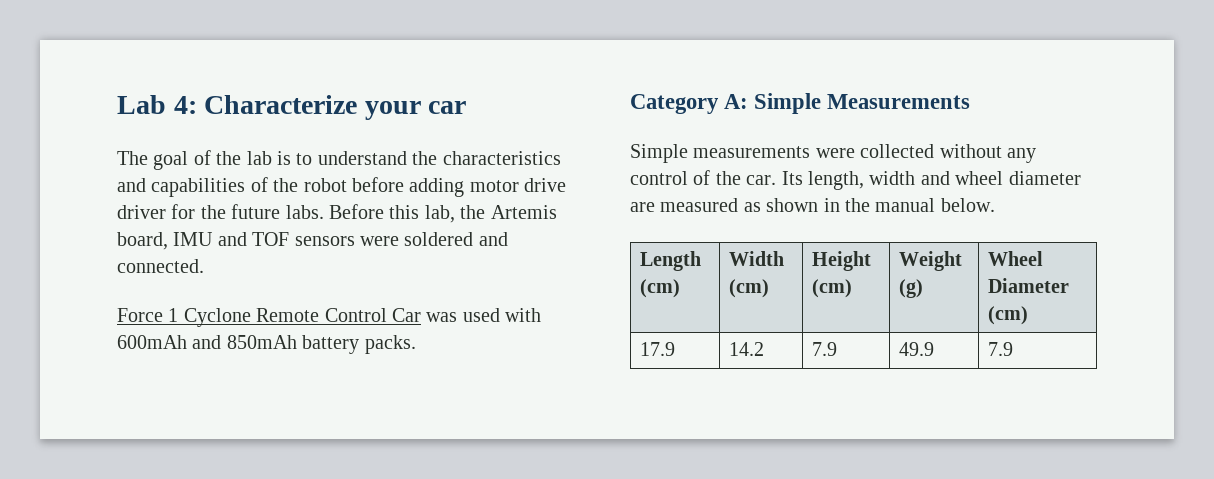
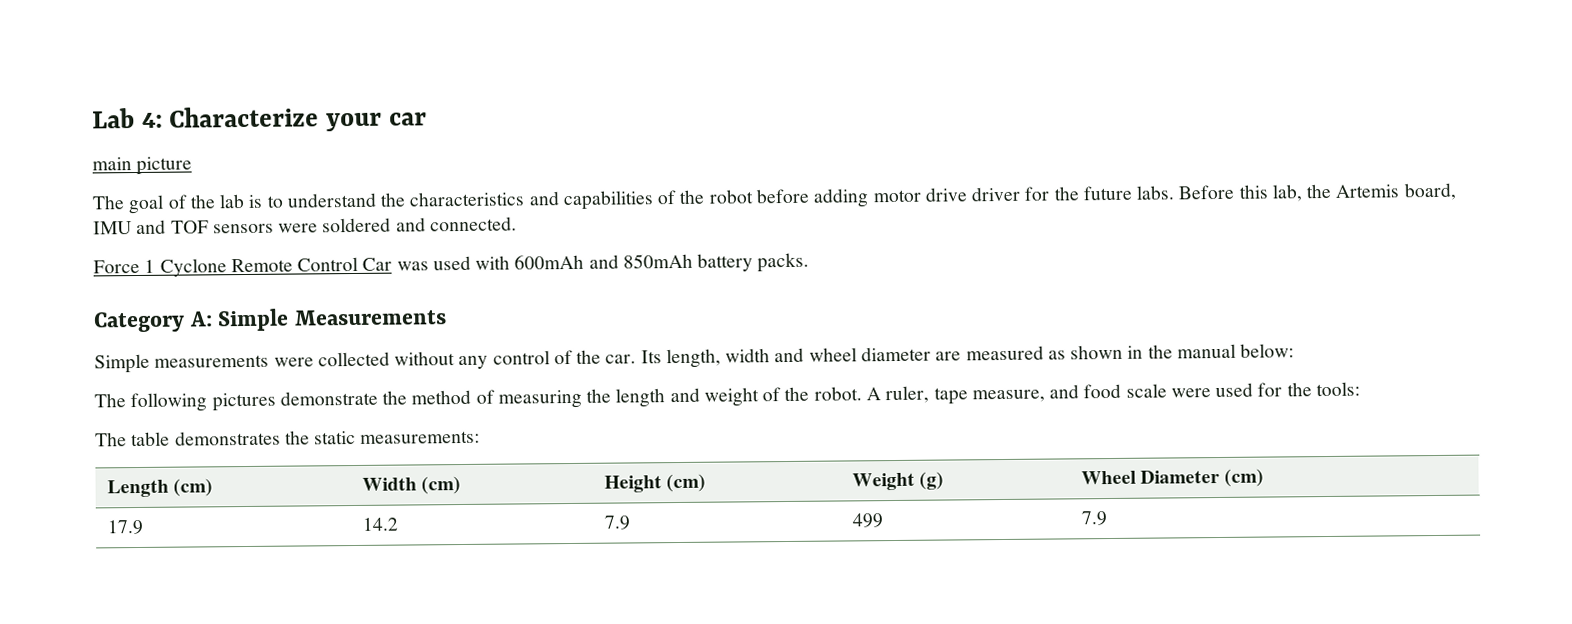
+ main picture
- Its length, width and wheel diameter are measured as shown in the manual below.
+ Its length, width and wheel diameter are measured as shown in the manual below:
+ The following pictures demonstrate the method of measuring the length and weight of the robot. A ruler, tape measure, and food scale were used for the tools:
+ The table demonstrates the static measurements:
- 17.9 | 14.2 | 7.9 | 49.9 | 7.9
+ 17.9 | 14.2 | 7.9 | 499 | 7.9

